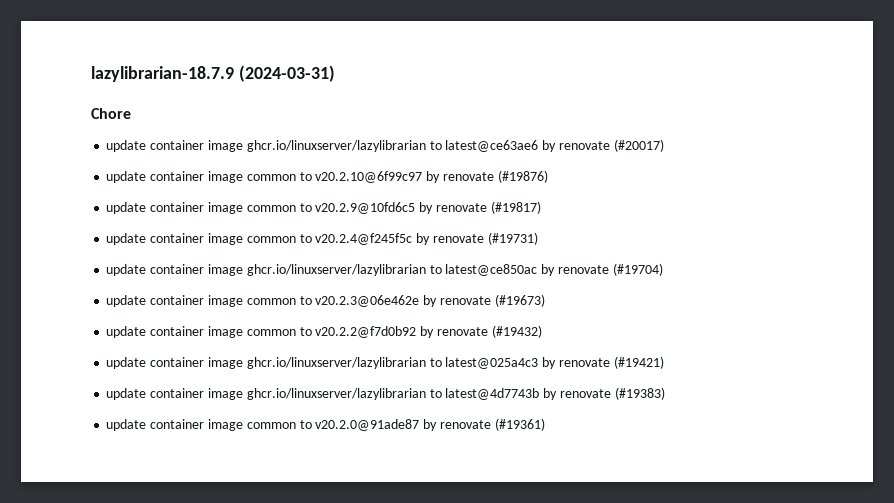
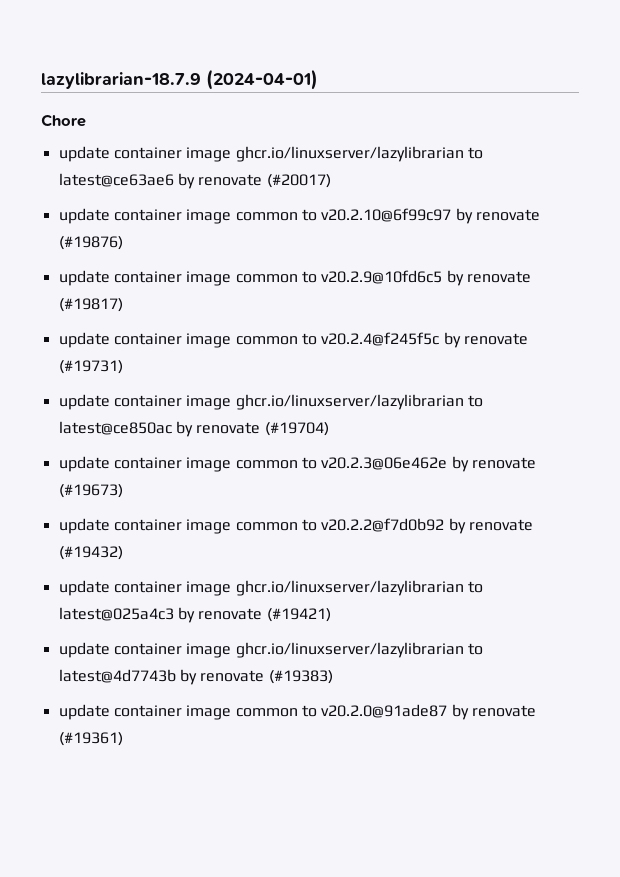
- lazylibrarian-18.7.9 (2024-03-31)
+ lazylibrarian-18.7.9 (2024-04-01)

